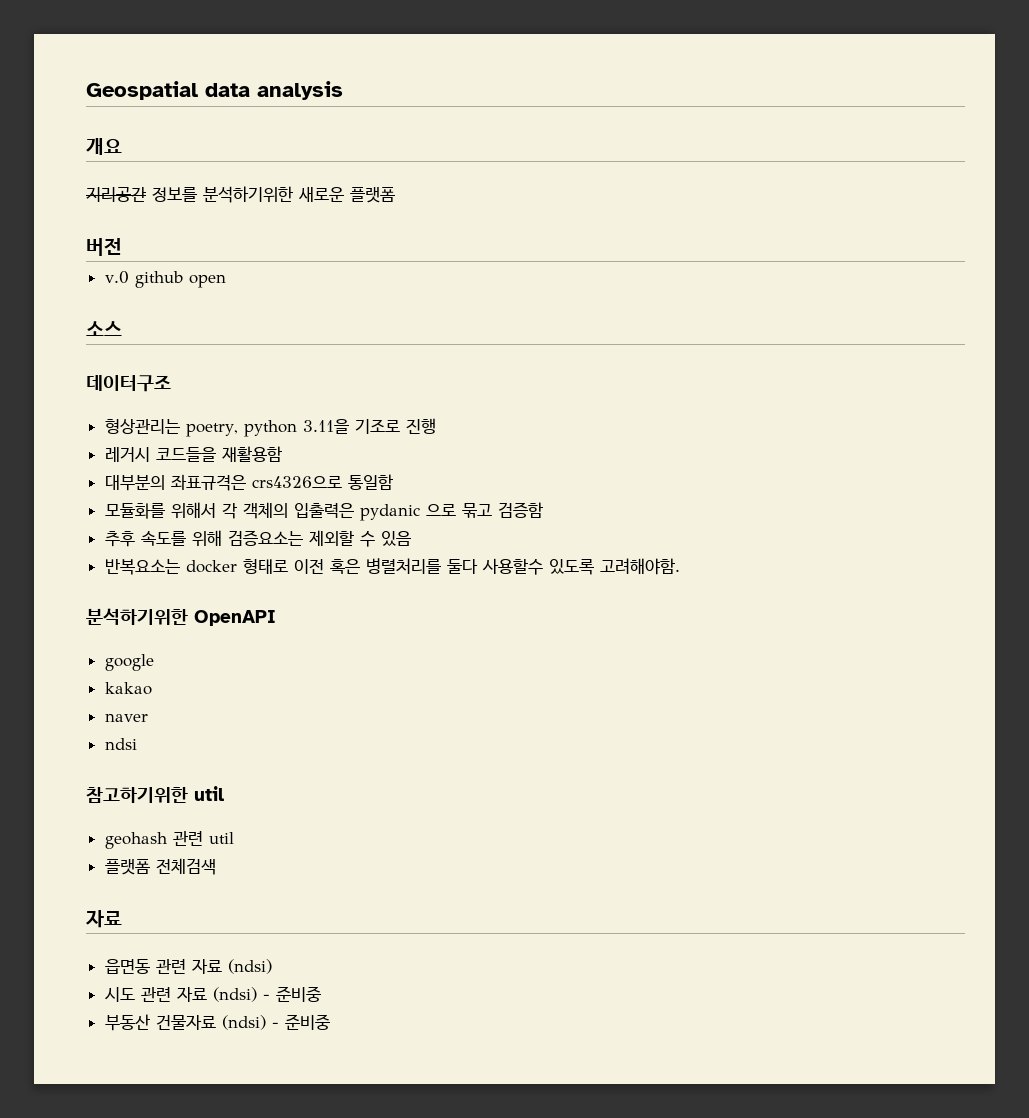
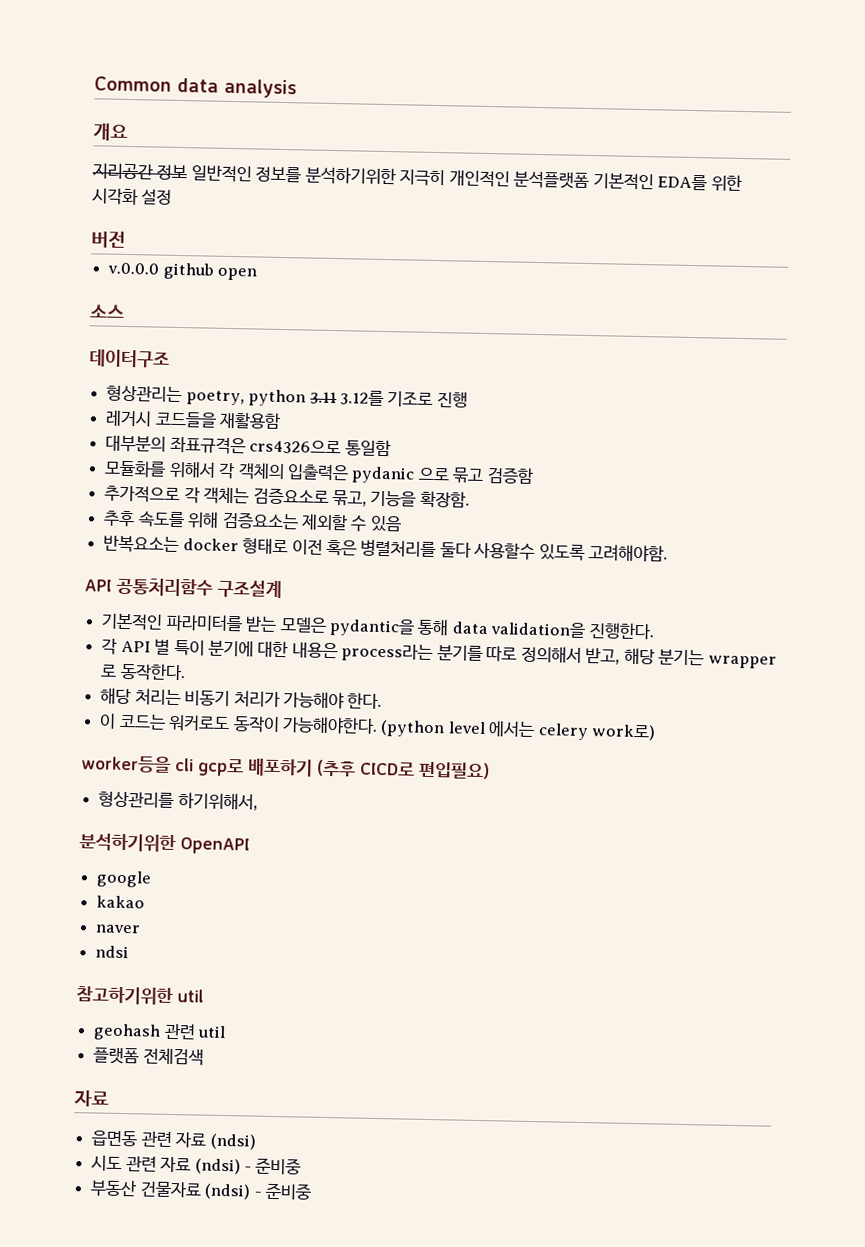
- Geospatial data analysis
+ Common data analysis
- 지리공간 정보를 분석하기위한 새로운 플랫폼
+ 지리공간 정보 일반적인 정보를 분석하기위한 지극히 개인적인 분석플랫폼 기본적인 EDA를 위한 시각화 설정
- v.0 github open
+ v.0.0.0 github open
- 형상관리는 poetry, python 3.11을 기조로 진행
+ 형상관리는 poetry, python 3.11 3.12를 기조로 진행
+ 추가적으로 각 객체는 검증요소로 묶고, 기능을 확장함.
+ API 공통처리함수 구조설계
+ 기본적인 파라미터를 받는 모델은 pydantic을 통해 data validation을 진행한다.
+ 각 API 별 특이 분기에 대한 내용은 process라는 분기를 따로 정의해서 받고, 해당 분기는 wrapper 로 동작한다.
+ 해당 처리는 비동기 처리가 가능해야 한다.
+ 이 코드는 워커로도 동작이 가능해야한다. (python level 에서는 celery work로)
+ worker등을 cli gcp로 배포하기 (추후 CICD로 편입필요)
+ 형상관리를 하기위해서,

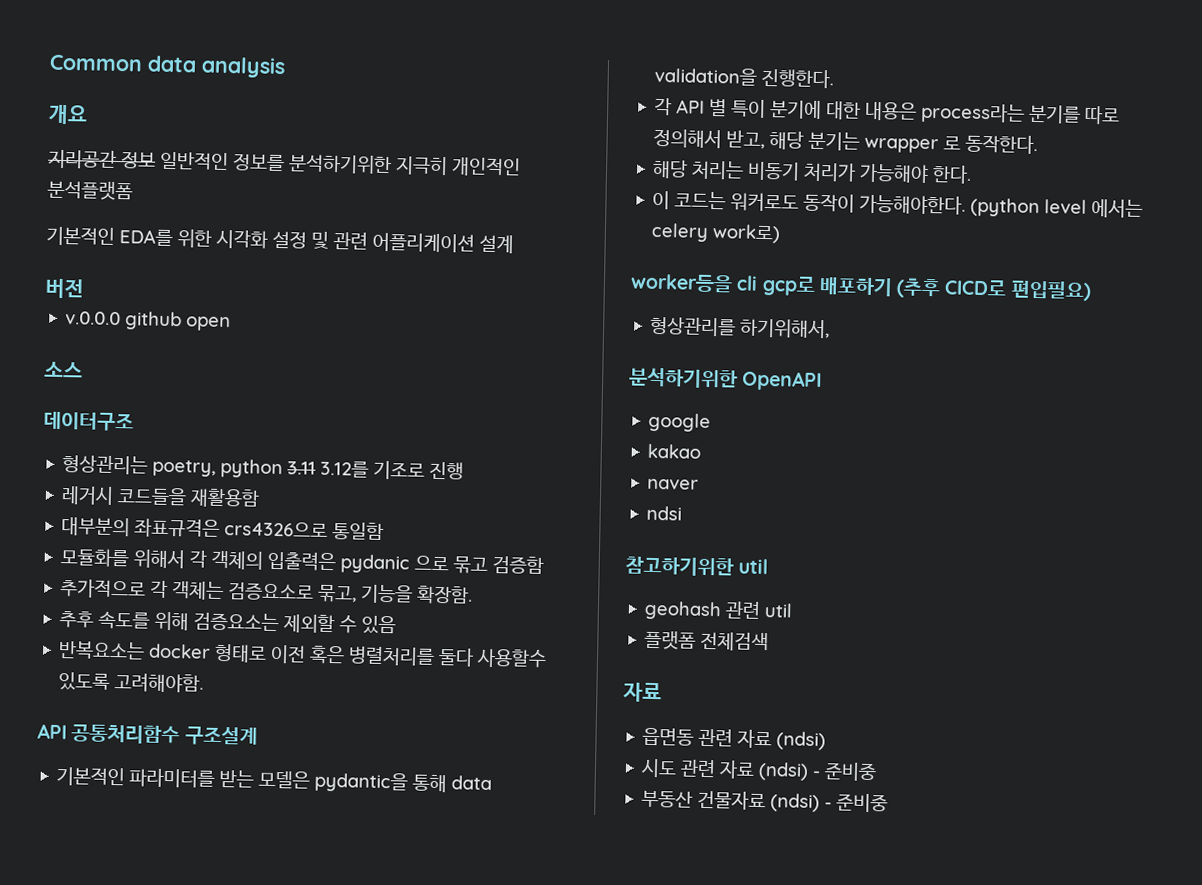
- 지리공간 정보 일반적인 정보를 분석하기위한 지극히 개인적인 분석플랫폼 기본적인 EDA를 위한 시각화 설정
+ 지리공간 정보 일반적인 정보를 분석하기위한 지극히 개인적인 분석플랫폼
+ 기본적인 EDA를 위한 시각화 설정 및 관련 어플리케이션 설계

